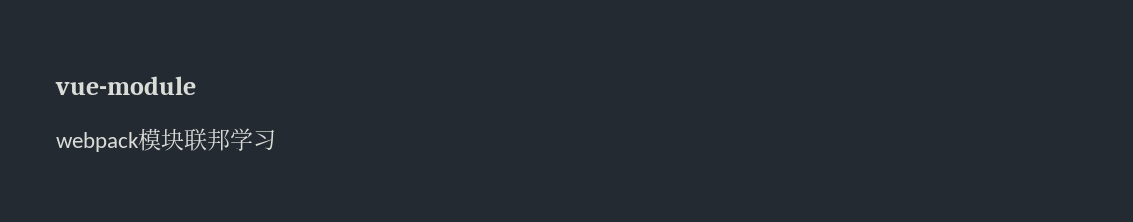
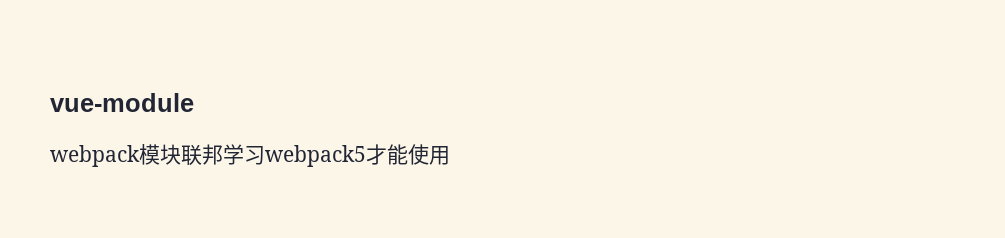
- webpack模块联邦学习
+ webpack模块联邦学习webpack5才能使用

